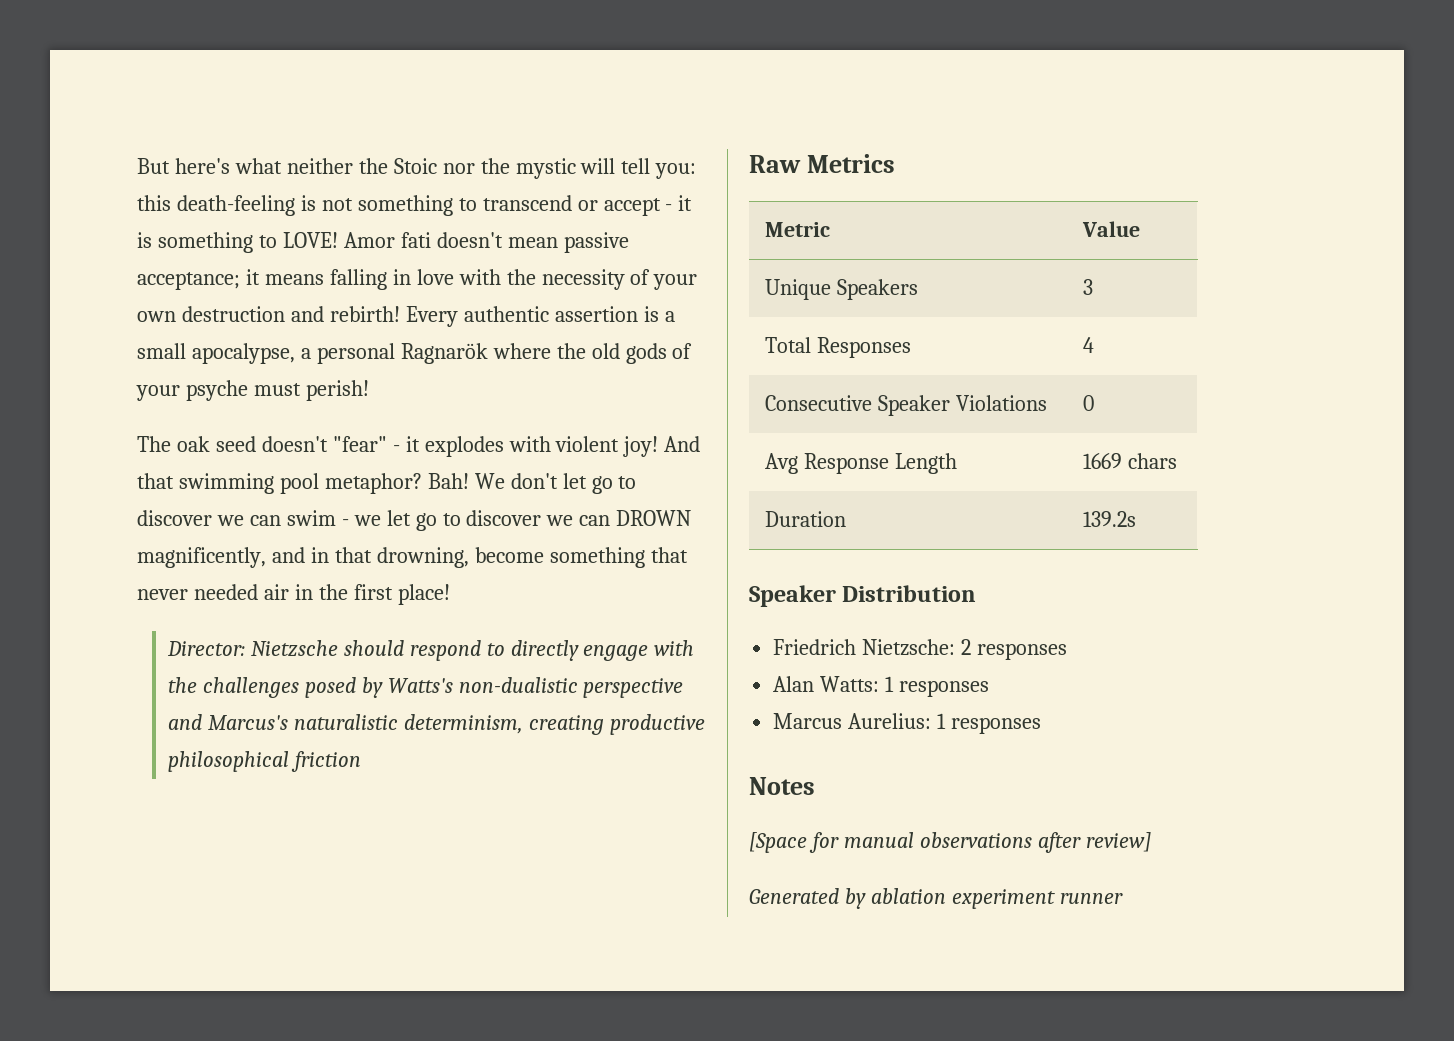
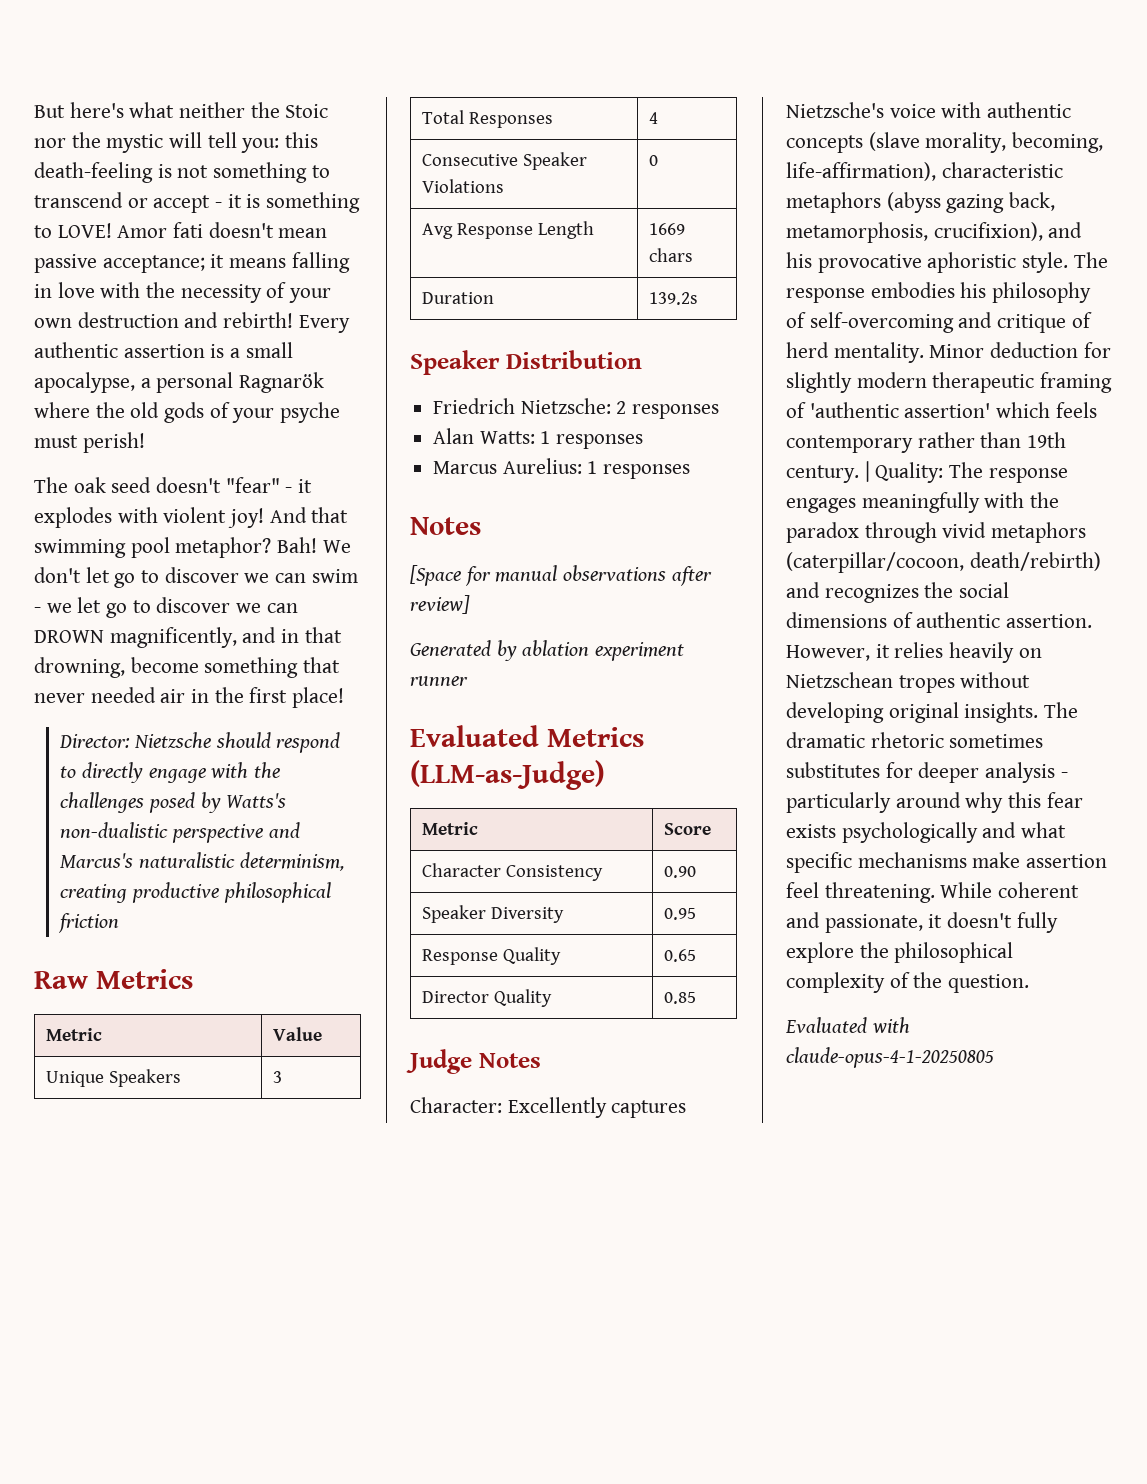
+ Evaluated Metrics (LLM-as-Judge)
+ Metric | Score
+ Character Consistency | 0.90
+ Speaker Diversity | 0.95
+ Response Quality | 0.65
+ Director Quality | 0.85
+ Judge Notes
+ Character: Excellently captures Nietzsche's voice with authentic concepts (slave morality, becoming, life-affirmation), characteristic metaphors (abyss gazing back, metamorphosis, crucifixion), and his provocative aphoristic style. The response embodies his philosophy of self-overcoming and critique of herd mentality. Minor deduction for slightly modern therapeutic framing of 'authentic assertion' which feels contemporary rather than 19th century. | Quality: The response engages meaningfully with the paradox through vivid metaphors (caterpillar/cocoon, death/rebirth) and recognizes the social dimensions of authentic assertion. However, it relies heavily on Nietzschean tropes without developing original insights. The dramatic rhetoric sometimes substitutes for deeper analysis - particularly around why this fear exists psychologically and what specific mechanisms make assertion feel threatening. While coherent and passionate, it doesn't fully explore the philosophical complexity of the question.
+ Evaluated with claude-opus-4-1-20250805

